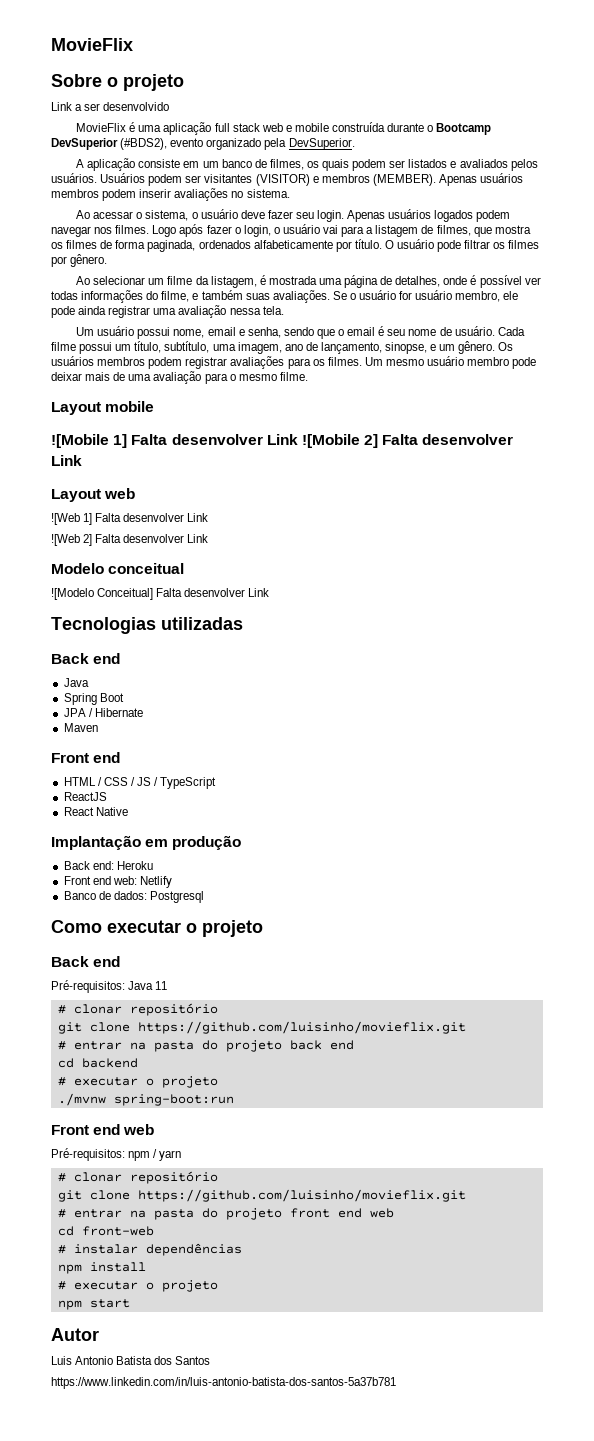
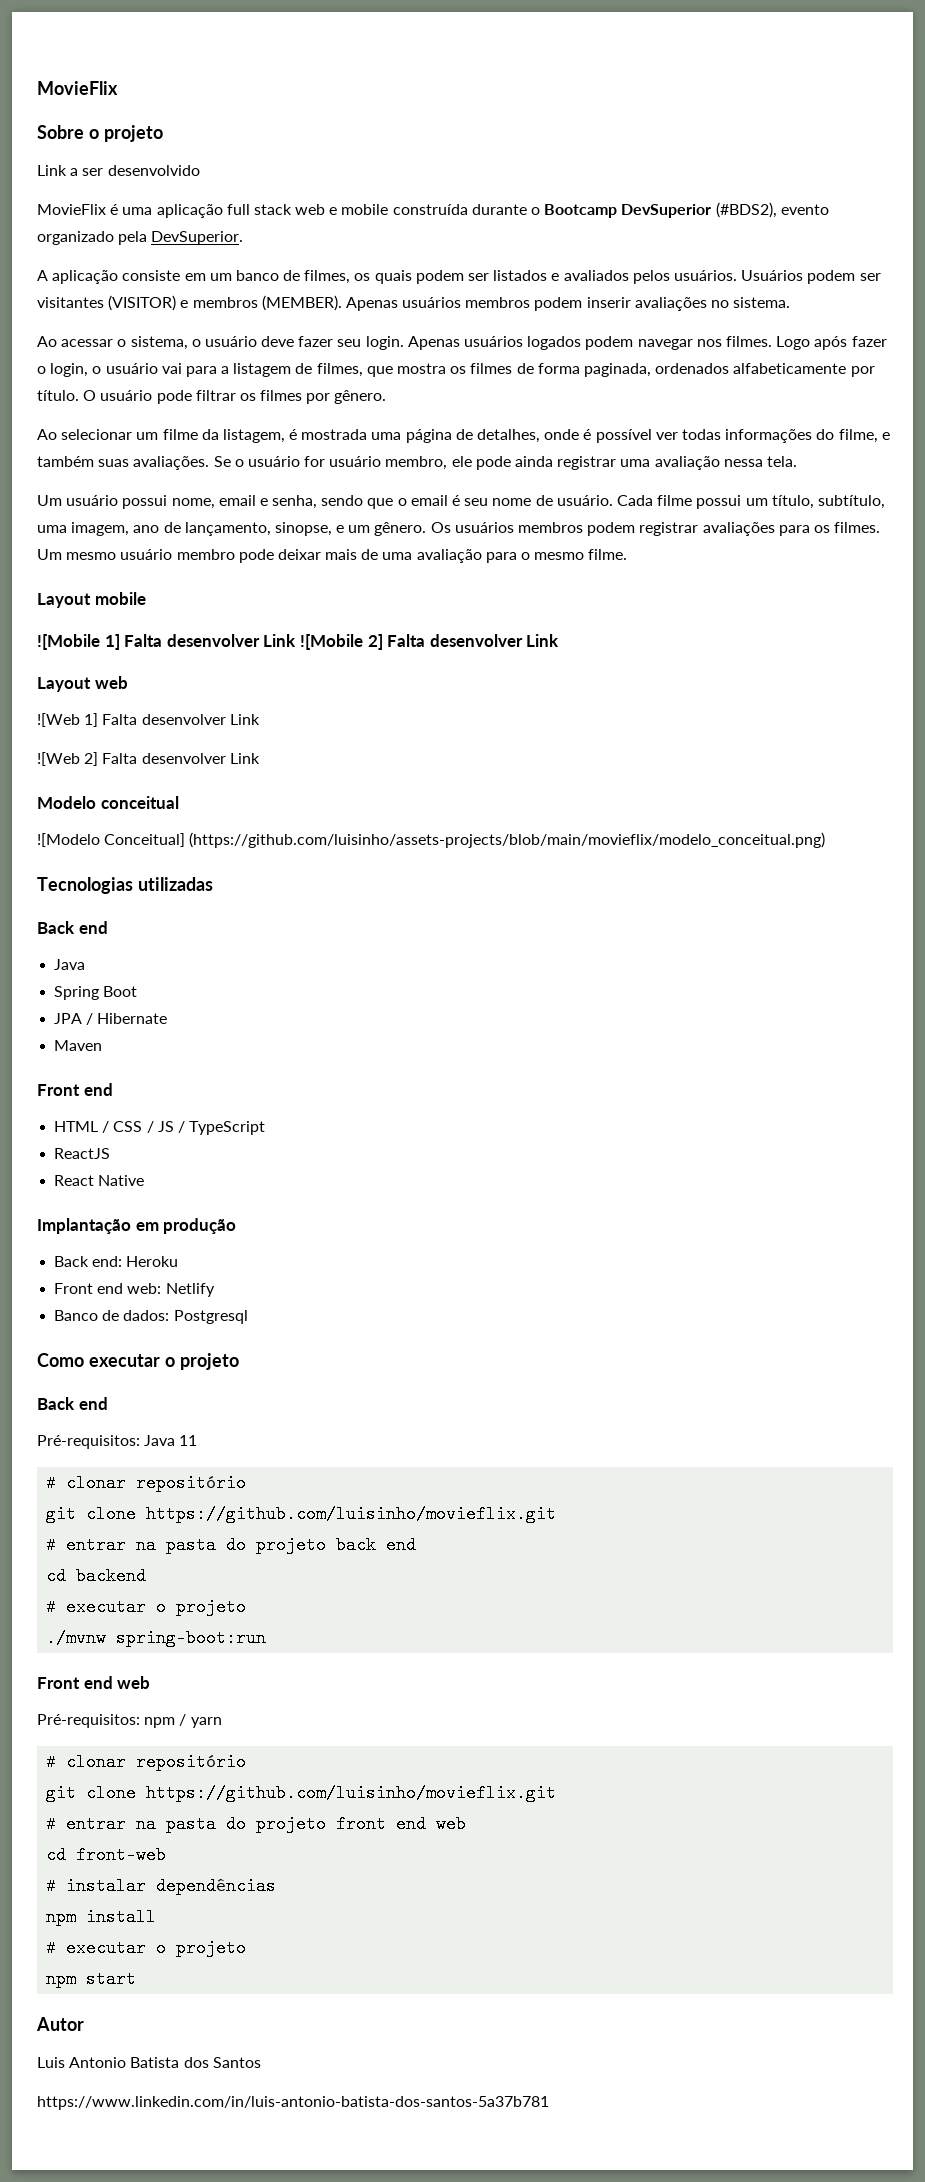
- ![Modelo Conceitual] Falta desenvolver Link
+ ![Modelo Conceitual] (https://github.com/luisinho/assets-projects/blob/main/movieflix/modelo_conceitual.png)

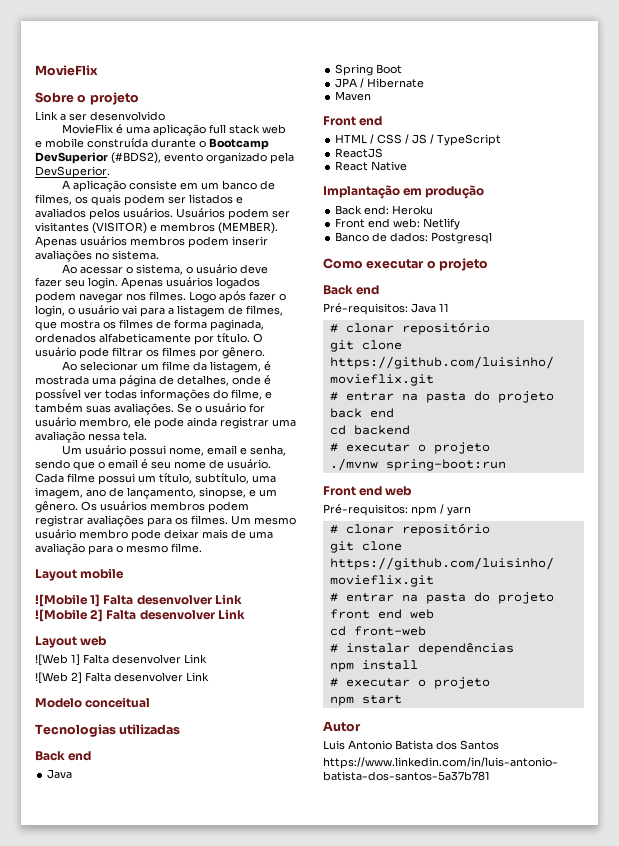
- ![Modelo Conceitual] (https://github.com/luisinho/assets-projects/blob/main/movieflix/modelo_conceitual.png)

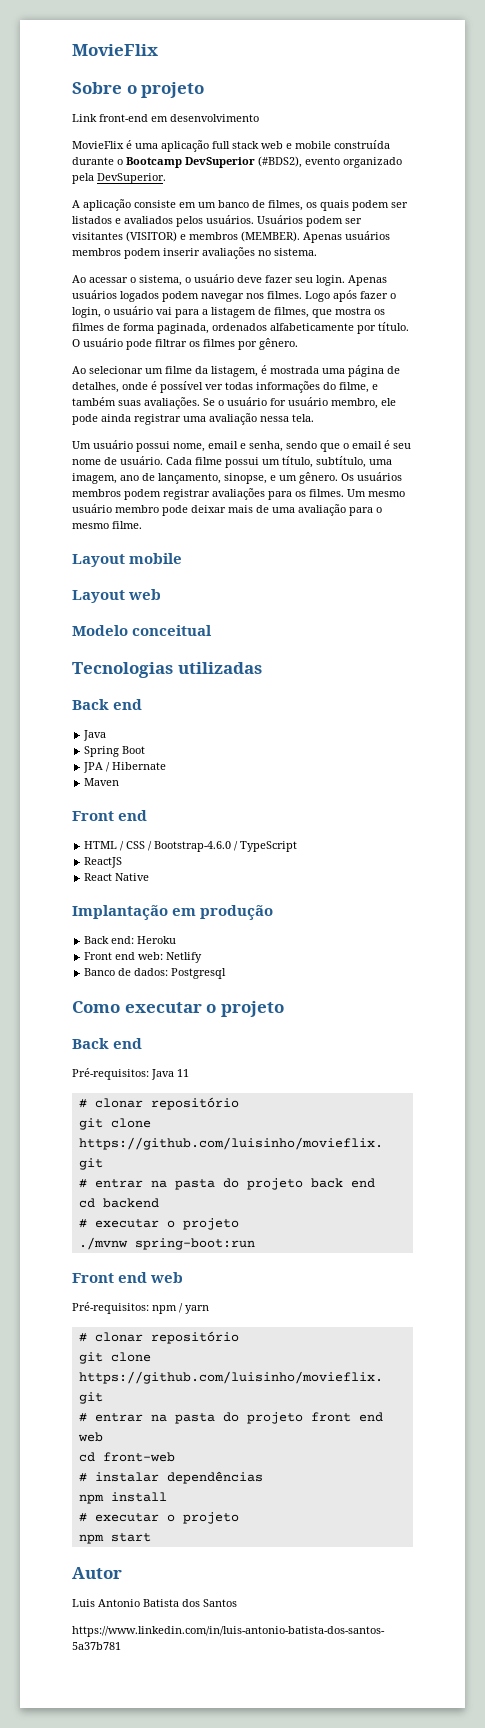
- Link a ser desenvolvido
+ Link front-end em desenvolvimento
- ![Mobile 1] Falta desenvolver Link ![Mobile 2] Falta desenvolver Link
  Layout web
- ![Web 1] Falta desenvolver Link
- ![Web 2] Falta desenvolver Link
- HTML / CSS / JS / TypeScript
+ HTML / CSS / Bootstrap-4.6.0 / TypeScript

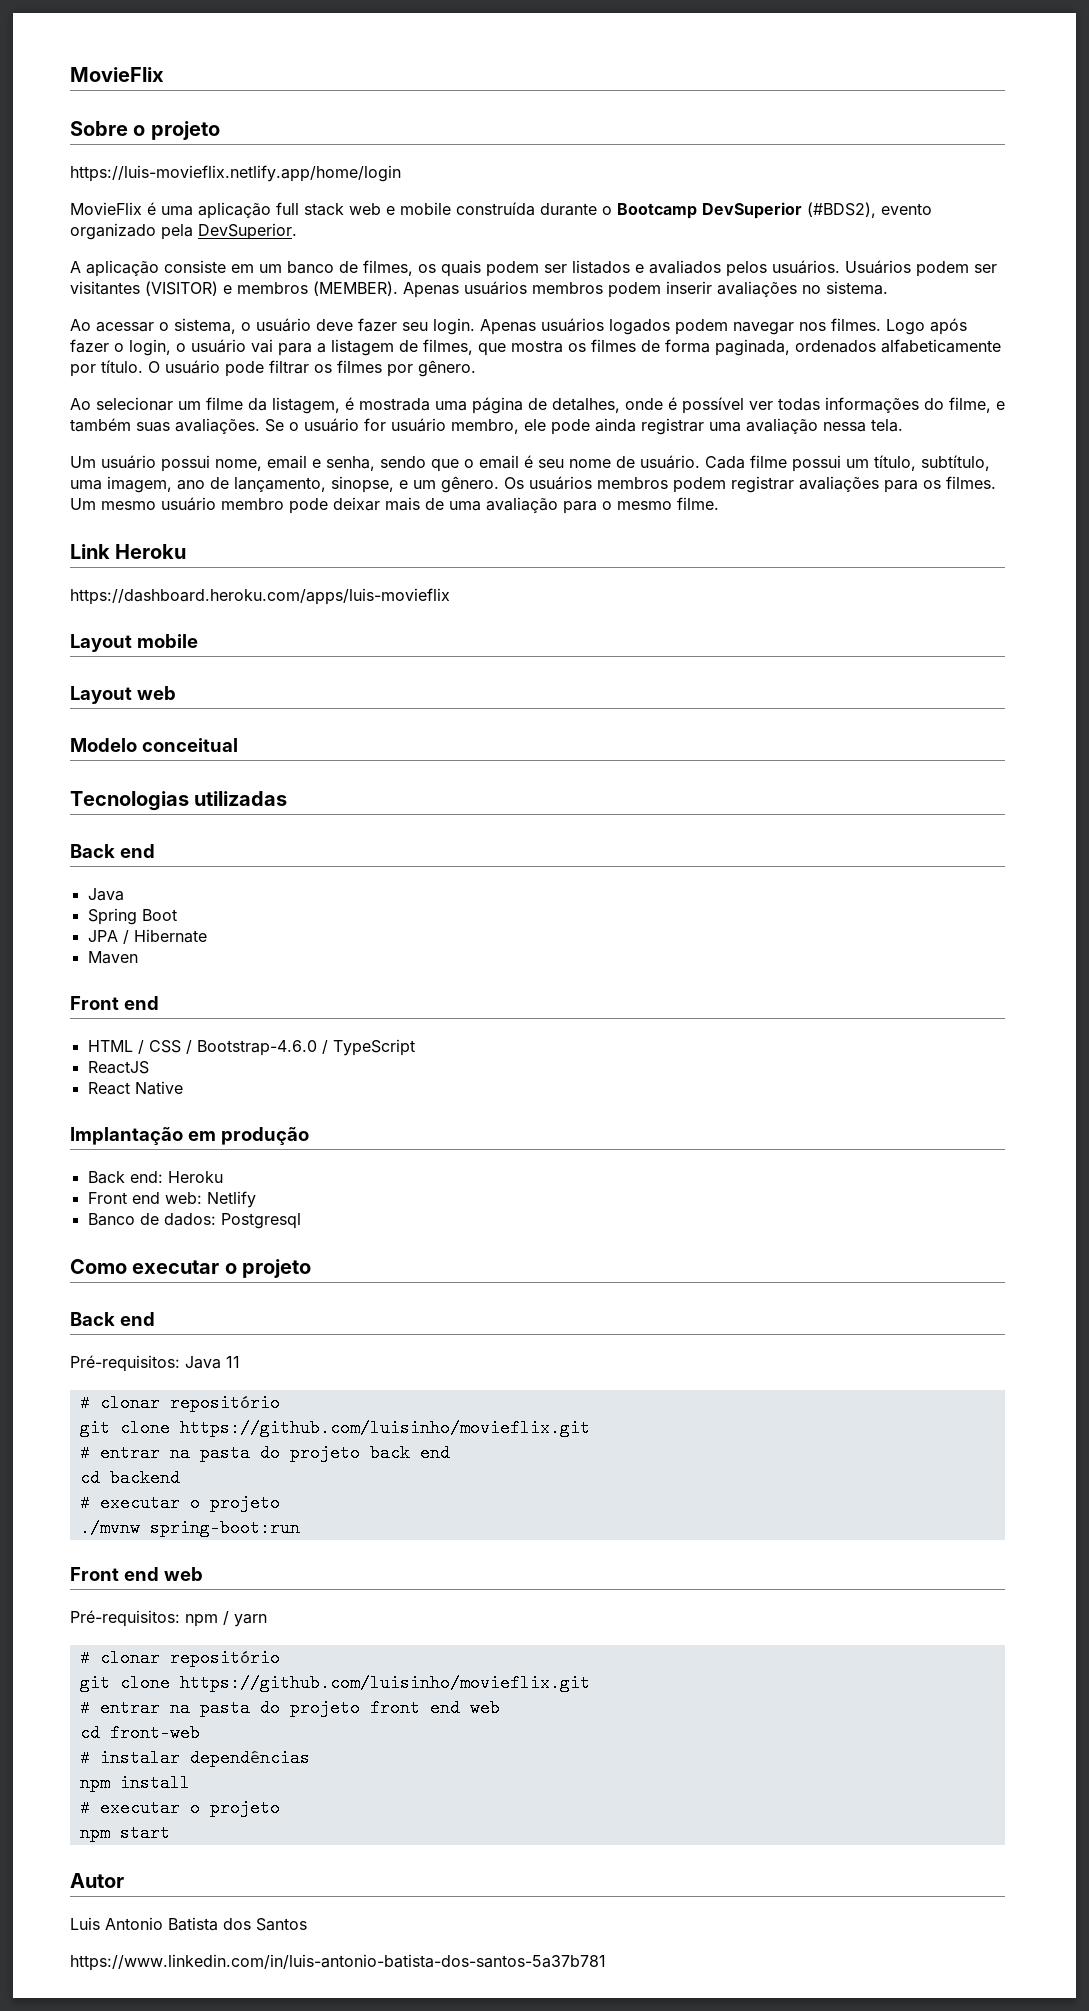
- Link front-end em desenvolvimento
+ https://luis-movieflix.netlify.app/home/login
+ Link Heroku
+ https://dashboard.heroku.com/apps/luis-movieflix

